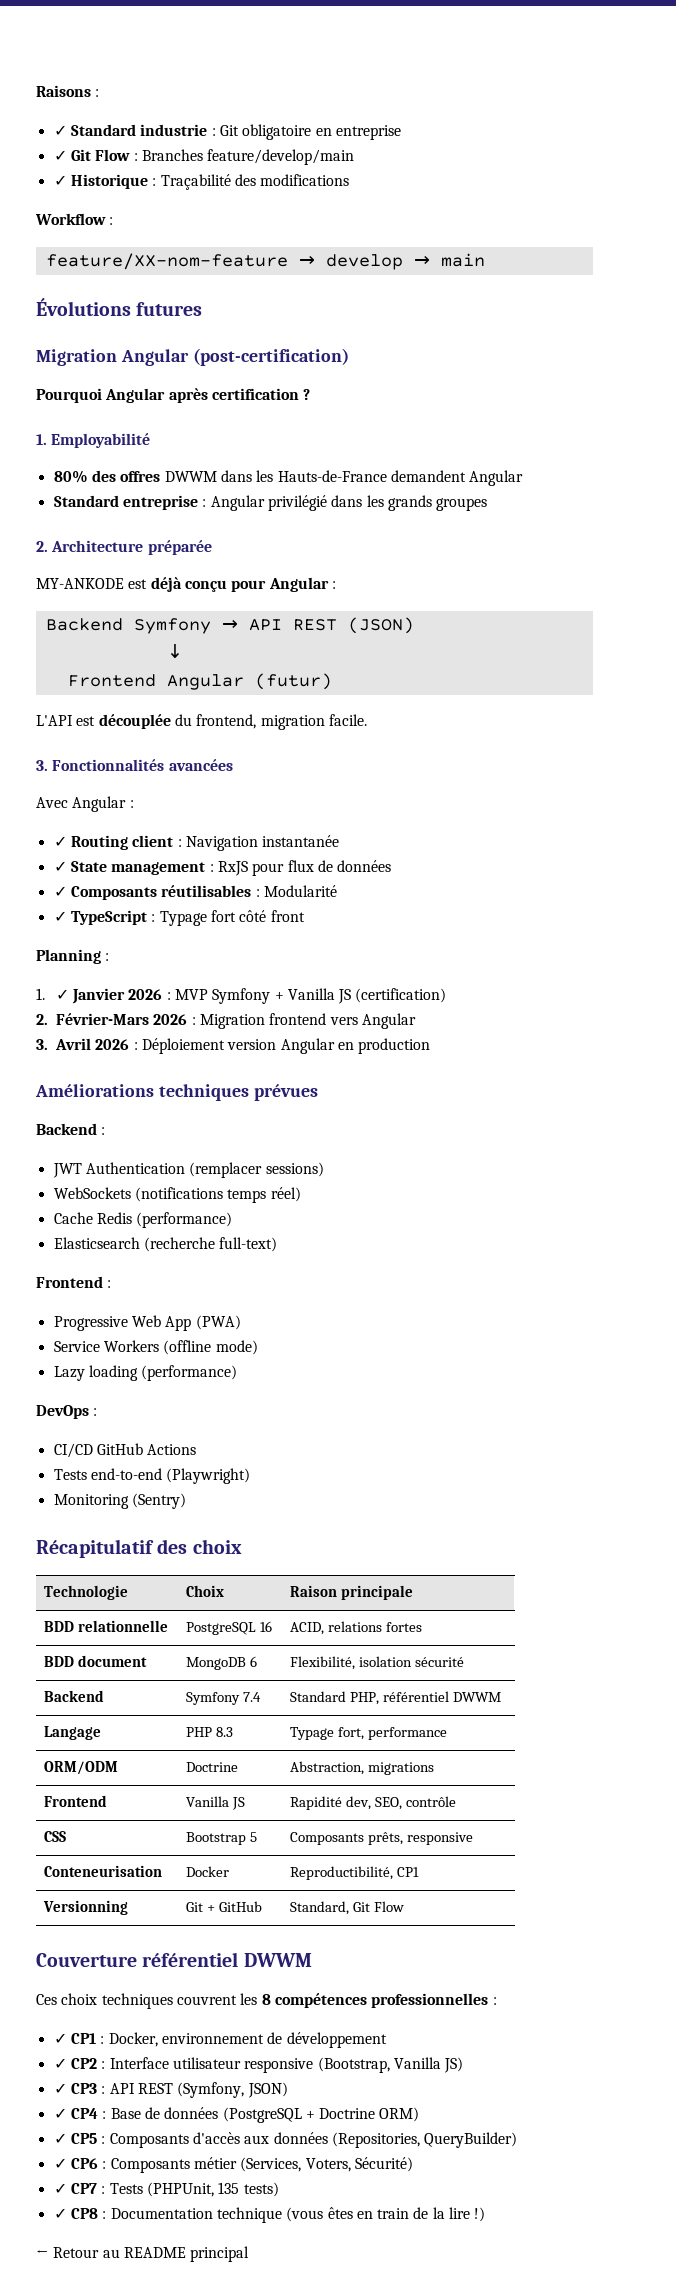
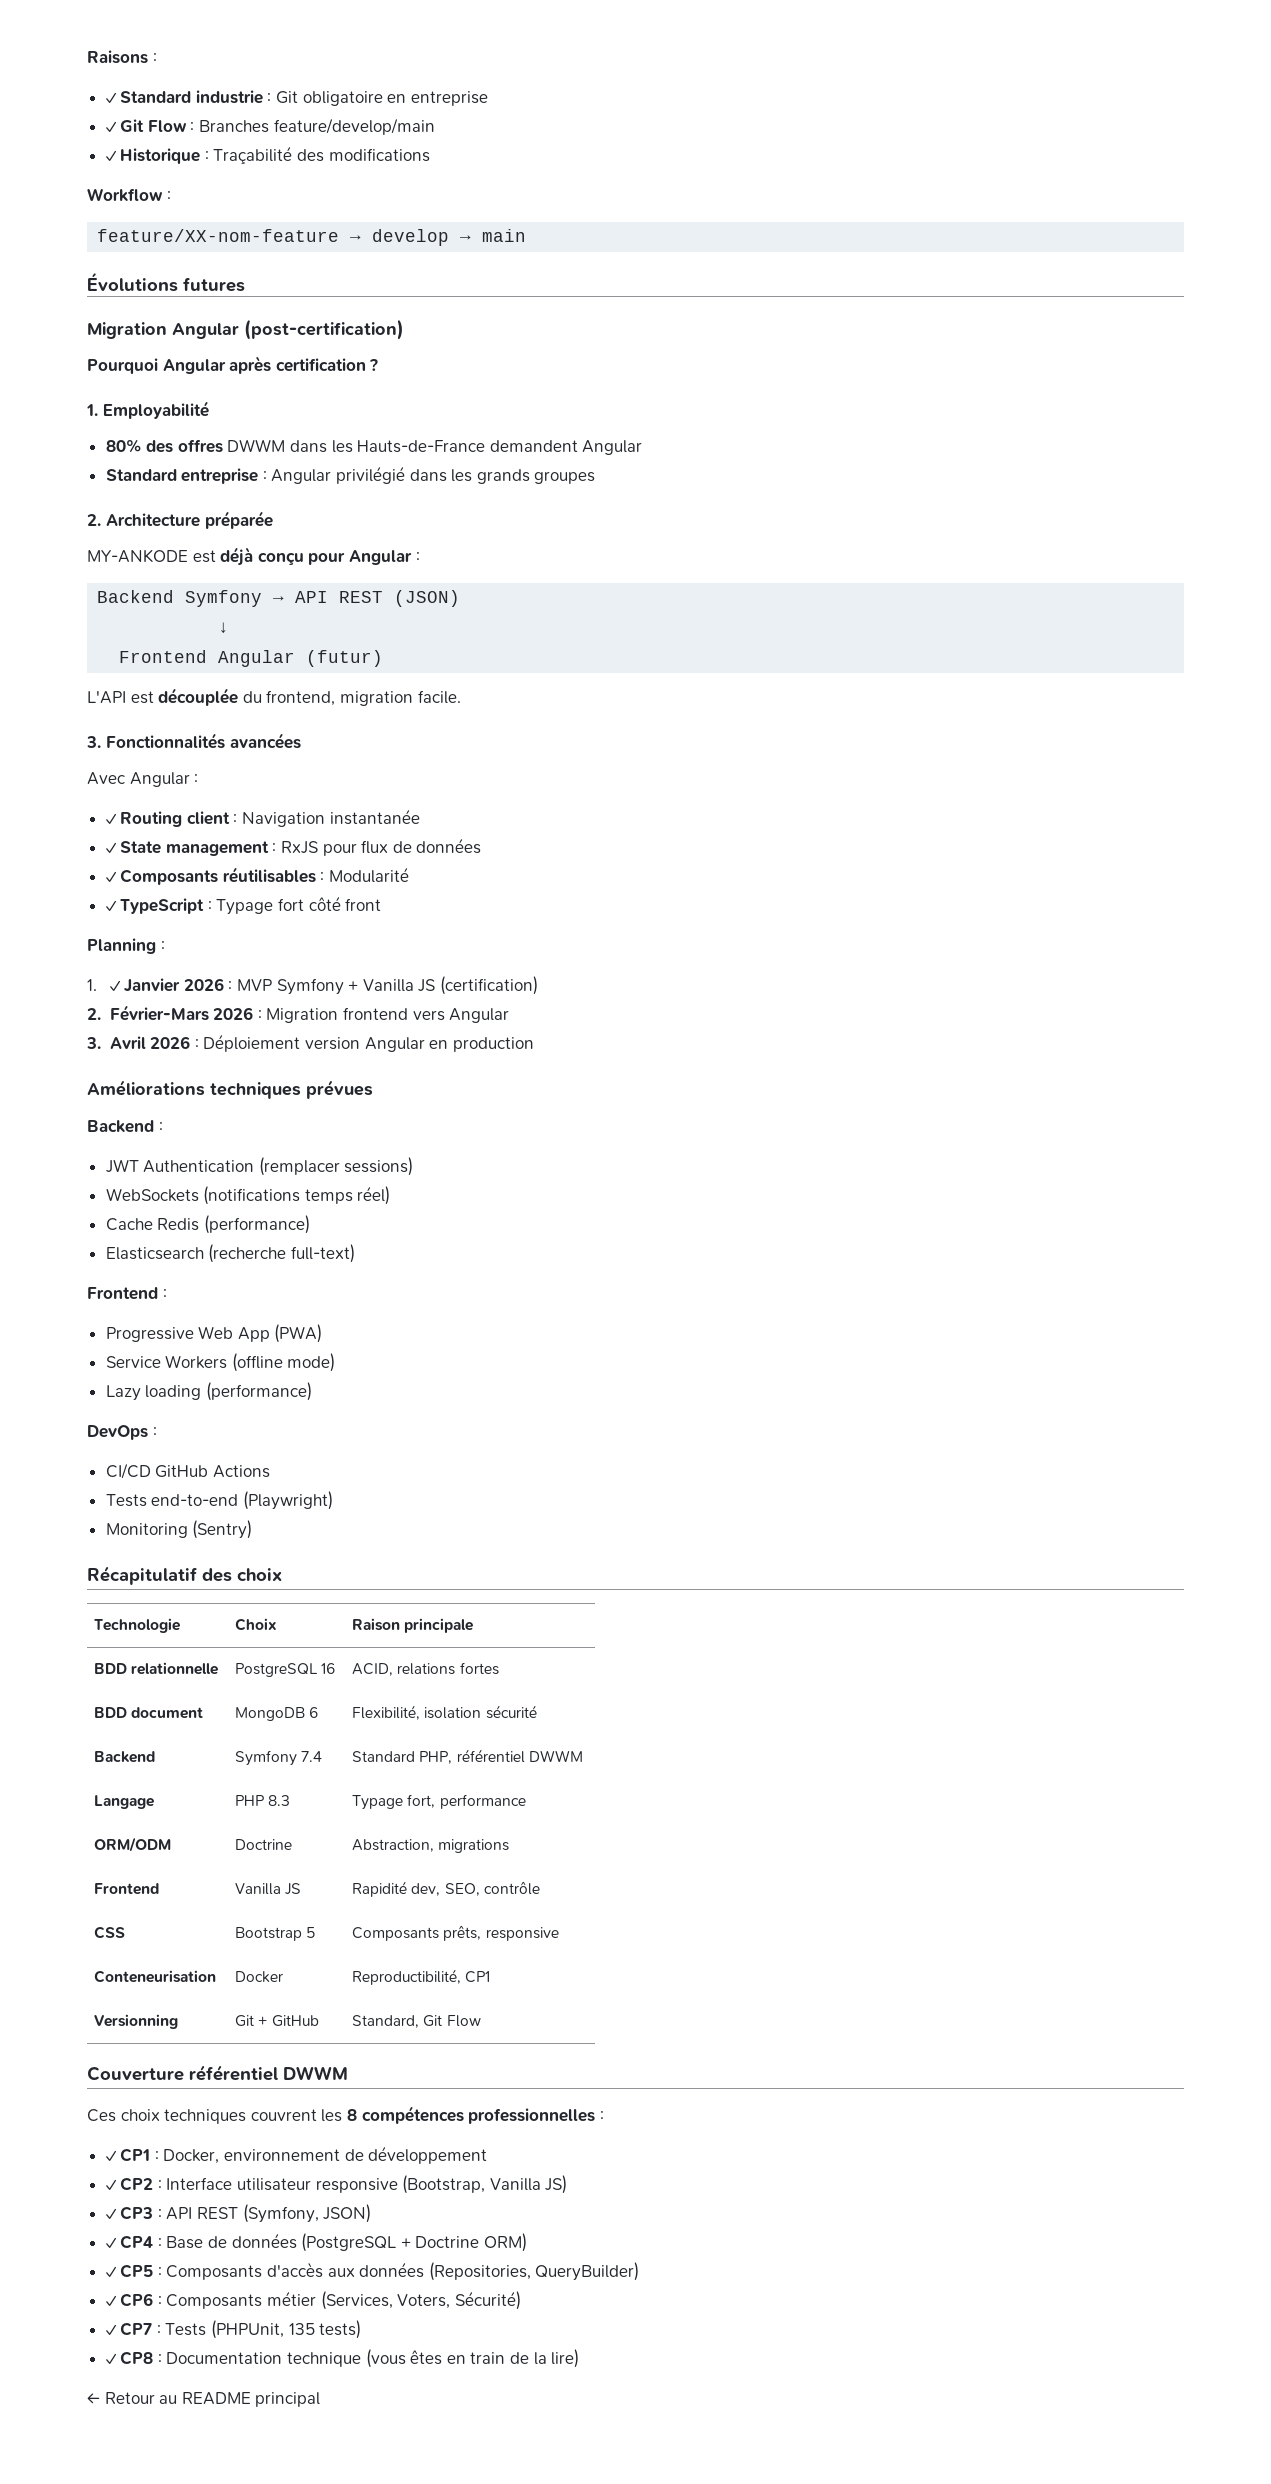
- ✓ CP8 : Documentation technique (vous êtes en train de la lire !)
+ ✓ CP8 : Documentation technique (vous êtes en train de la lire)

